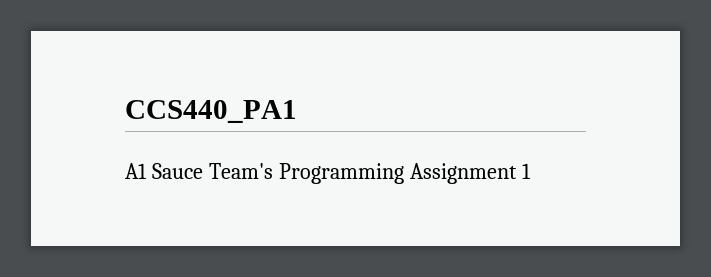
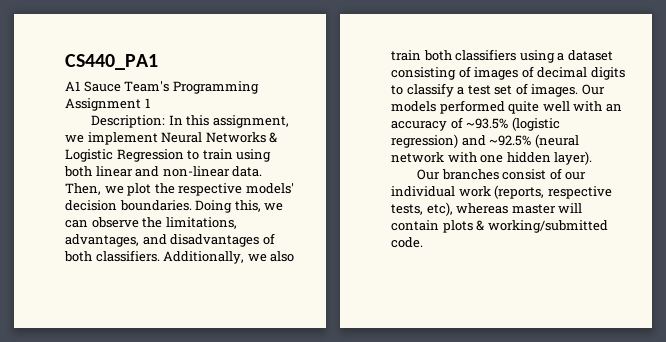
- CCS440_PA1
+ CS440_PA1
+ Description: In this assignment, we implement Neural Networks & Logistic Regression to train using both linear and non-linear data. Then, we plot the respective models' decision boundaries. Doing this, we can observe the limitations, advantages, and disadvantages of both classifiers. Additionally, we also train both classifiers using a dataset consisting of images of decimal digits to classify a test set of images. Our models performed quite well with an accuracy of ~93.5% (logistic regression) and ~92.5% (neural network with one hidden layer).
+ Our branches consist of our individual work (reports, respective tests, etc), whereas master will contain plots & working/submitted code.

